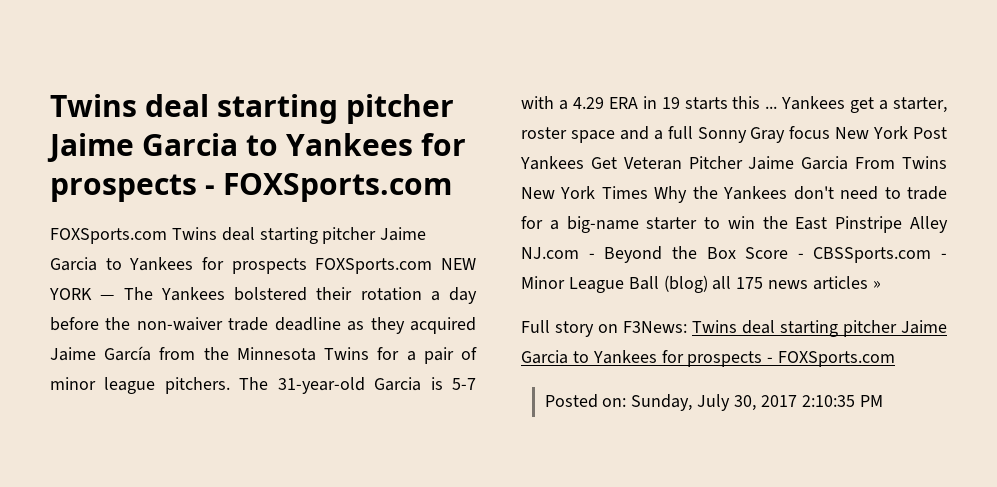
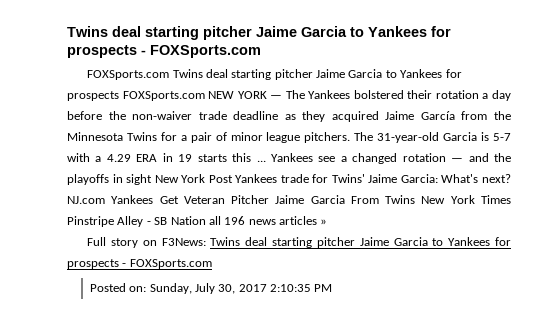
- Yankees get a starter, roster space and a full Sonny Gray focus New York Post Yankees Get Veteran Pitcher Jaime Garcia From Twins New York Times Why the Yankees don't need to trade for a big-name starter to win the East Pinstripe Alley NJ.com - Beyond the Box Score - CBSSports.com - Minor League Ball (blog) all 175 news articles »
+ Yankees see a changed rotation — and the playoffs in sight New York Post Yankees trade for Twins' Jaime Garcia: What's next? NJ.com Yankees Get Veteran Pitcher Jaime Garcia From Twins New York Times Pinstripe Alley - SB Nation all 196 news articles »

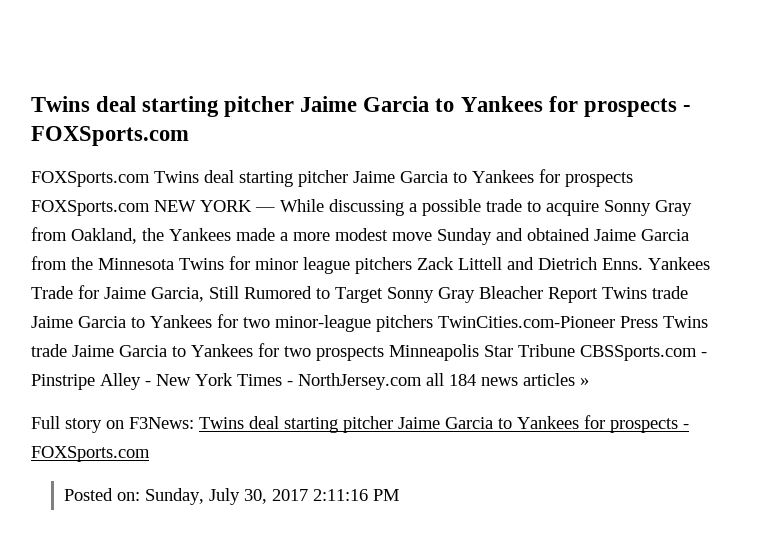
- FOXSports.com Twins deal starting pitcher Jaime Garcia to Yankees for prospects FOXSports.com NEW YORK — The Yankees bolstered their rotation a day before the non-waiver trade deadline as they acquired Jaime García from the Minnesota Twins for a pair of minor league pitchers. The 31-year-old Garcia is 5-7 with a 4.29 ERA in 19 starts this ... Yankees see a changed rotation — and the playoffs in sight New York Post Yankees trade for Twins' Jaime Garcia: What's next? NJ.com Yankees Get Veteran Pitcher Jaime Garcia From Twins New York Times Pinstripe Alley - SB Nation all 196 news articles »
+ FOXSports.com Twins deal starting pitcher Jaime Garcia to Yankees for prospects FOXSports.com NEW YORK — While discussing a possible trade to acquire Sonny Gray from Oakland, the Yankees made a more modest move Sunday and obtained Jaime Garcia from the Minnesota Twins for minor league pitchers Zack Littell and Dietrich Enns. Yankees Trade for Jaime Garcia, Still Rumored to Target Sonny Gray Bleacher Report Twins trade Jaime Garcia to Yankees for two minor-league pitchers TwinCities.com-Pioneer Press Twins trade Jaime Garcia to Yankees for two prospects Minneapolis Star Tribune CBSSports.com - Pinstripe Alley - New York Times - NorthJersey.com all 184 news articles »
- Posted on: Sunday, July 30, 2017 2:10:35 PM
+ Posted on: Sunday, July 30, 2017 2:11:16 PM

